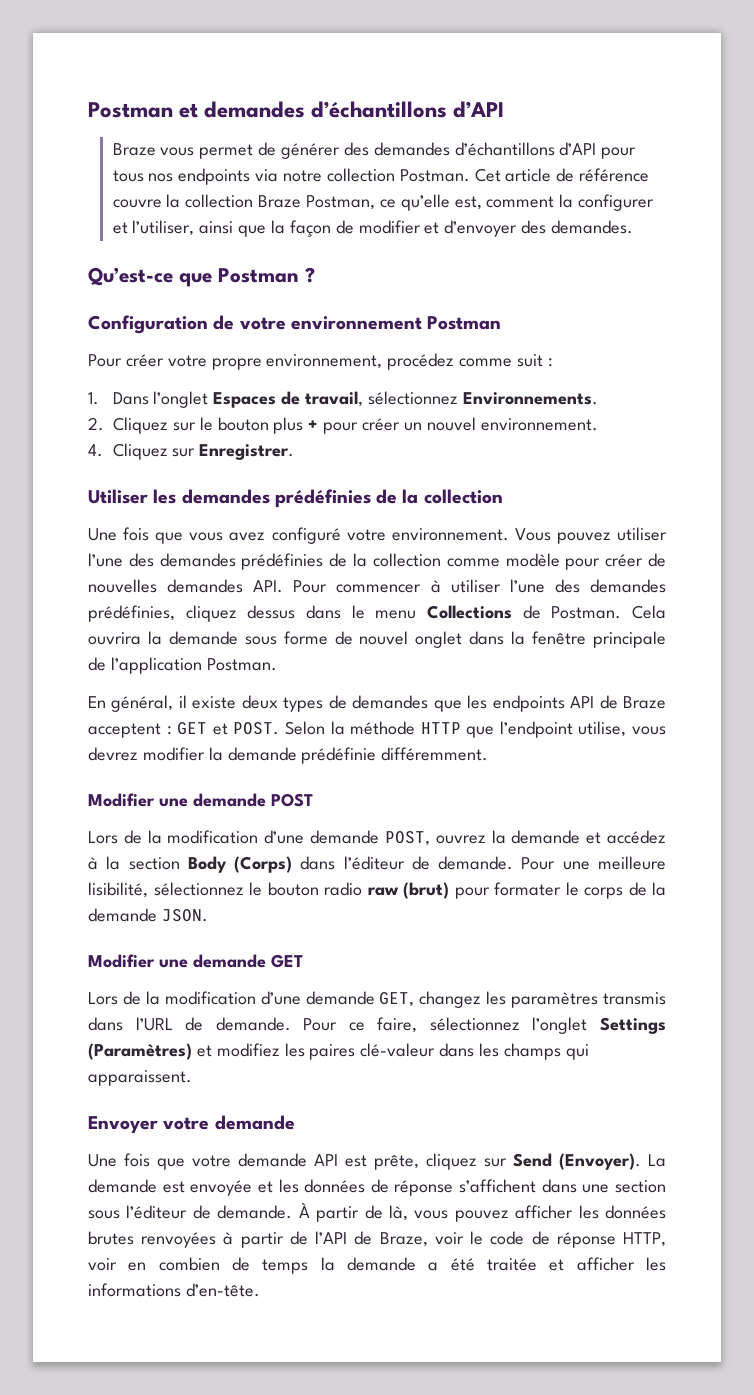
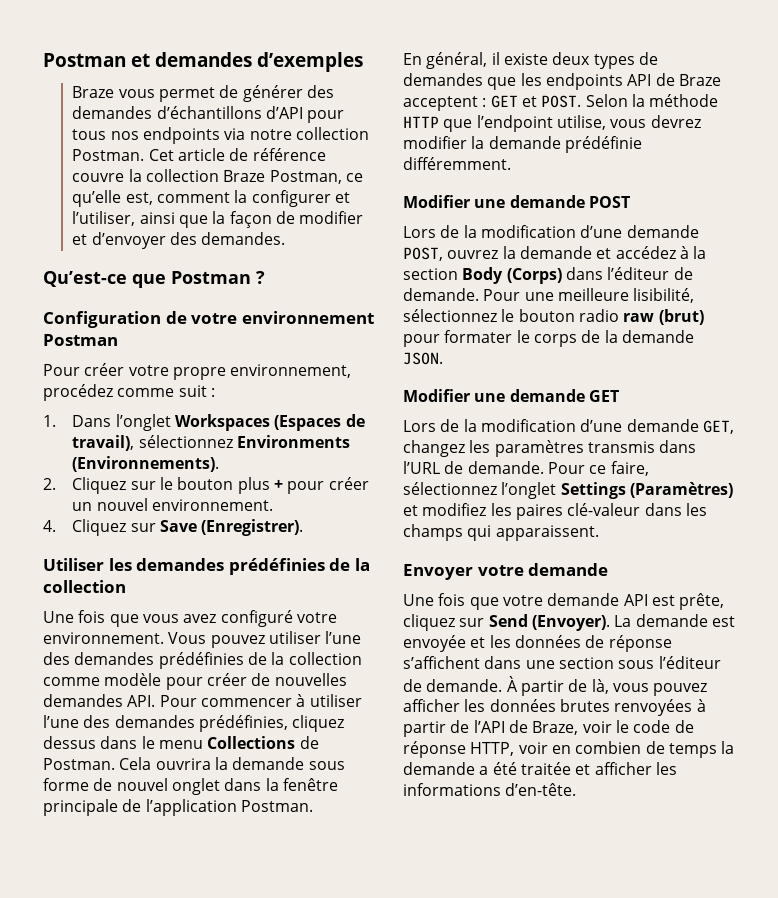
- Postman et demandes d’échantillons d’API
+ Postman et demandes d’exemples
- 1. Dans l’onglet Espaces de travail, sélectionnez Environnements.
+ 1. Dans l’onglet Workspaces (Espaces de travail), sélectionnez Environments (Environnements).
- 4. Cliquez sur Enregistrer.
+ 4. Cliquez sur Save (Enregistrer).

